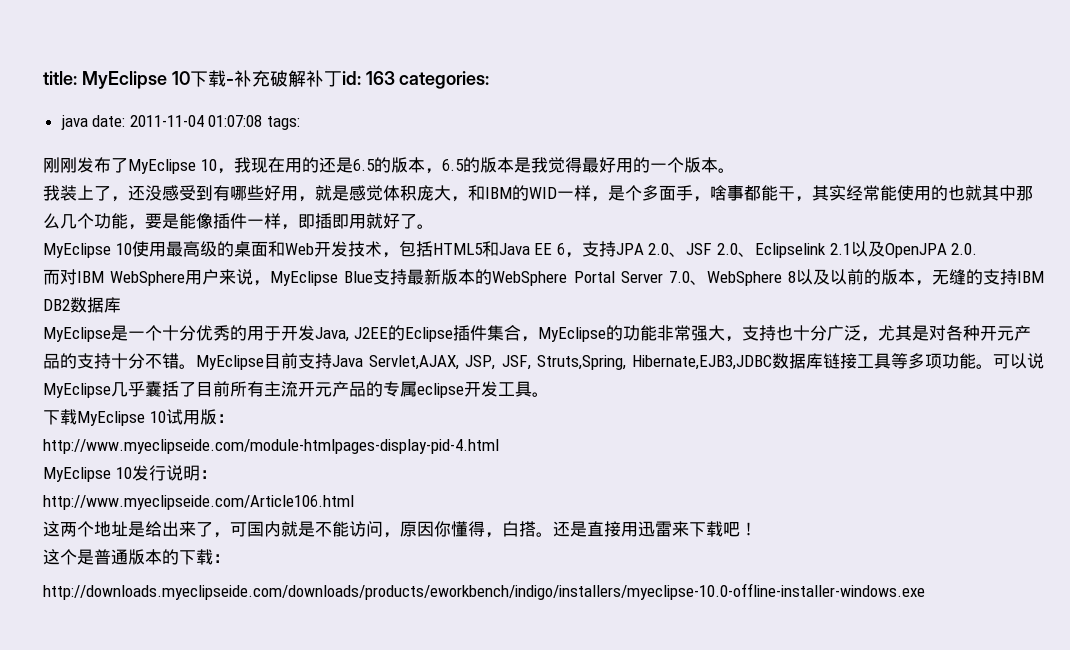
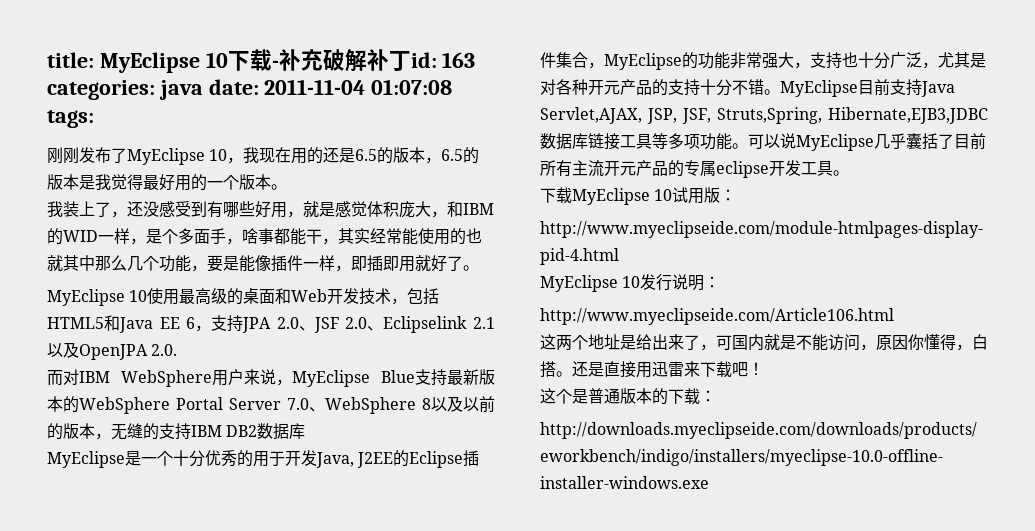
- title: MyEclipse 10下载-补充破解补丁id: 163 categories:
- java date: 2011-11-04 01:07:08 tags:
+ title: MyEclipse 10下载-补充破解补丁id: 163 categories: java date: 2011-11-04 01:07:08 tags:

